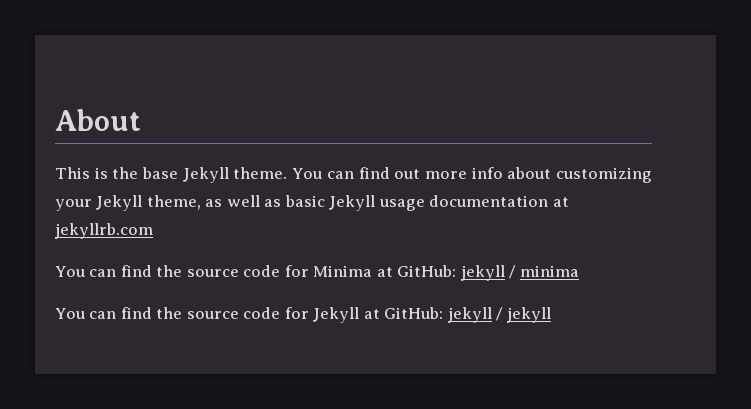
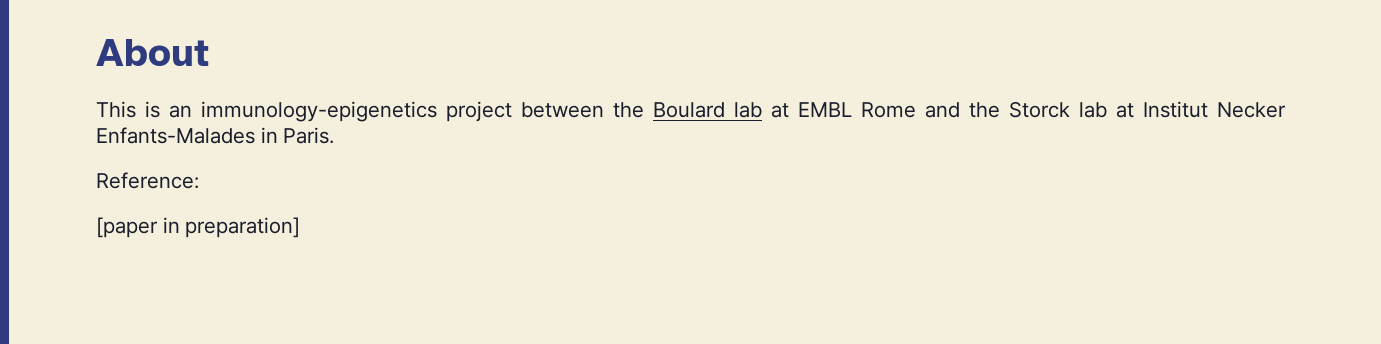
- This is the base Jekyll theme. You can find out more info about customizing your Jekyll theme, as well as basic Jekyll usage documentation at jekyllrb.com
- You can find the source code for Minima at GitHub: jekyll / minima
- You can find the source code for Jekyll at GitHub: jekyll / jekyll
+ This is an immunology-epigenetics project between the Boulard lab at EMBL Rome and the Storck lab at Institut Necker Enfants-Malades in Paris.
+ Reference:
+ [paper in preparation]

